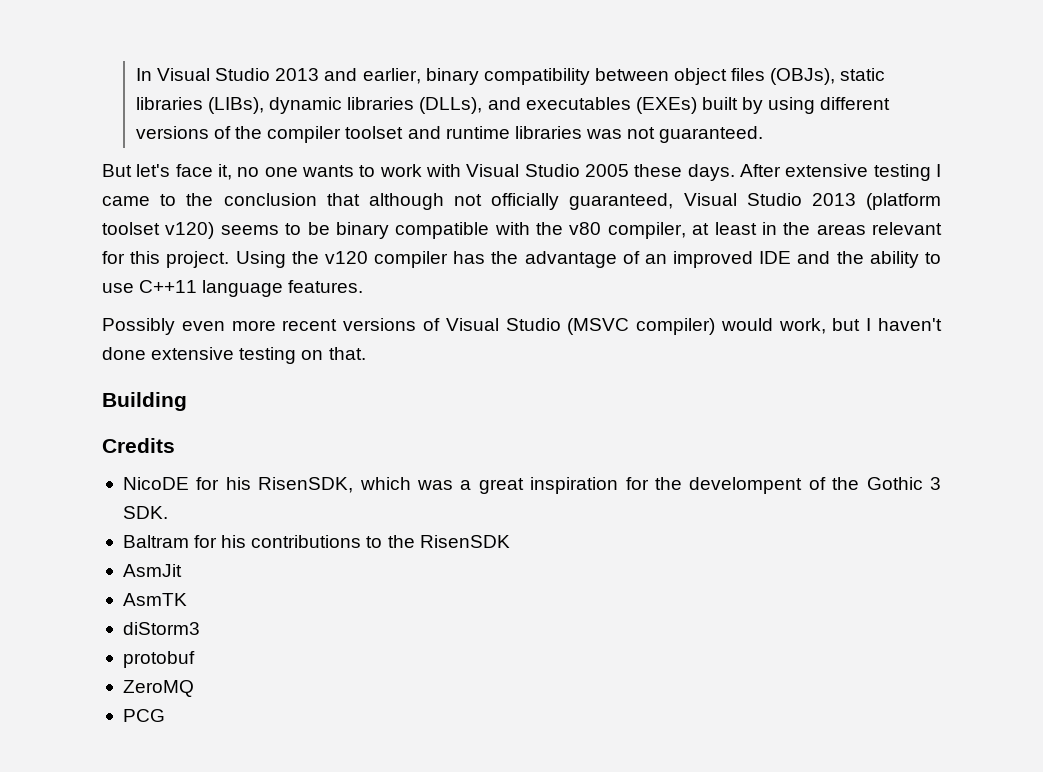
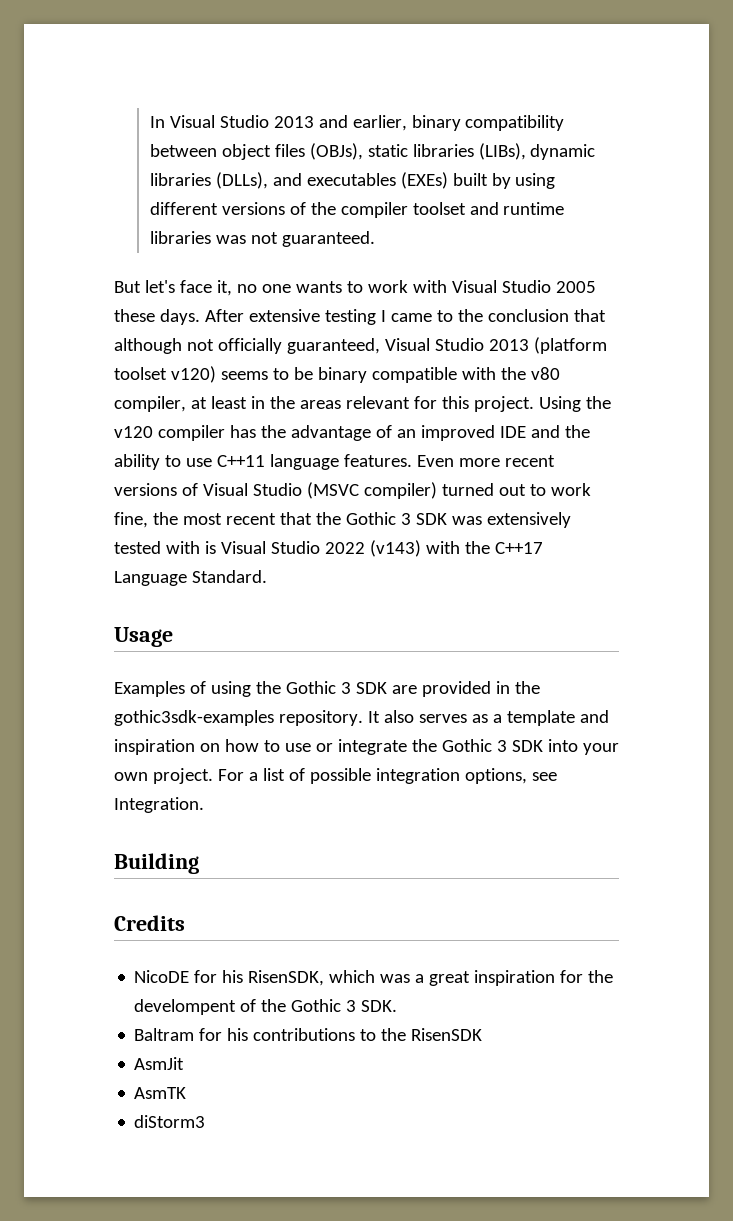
- Using the v120 compiler has the advantage of an improved IDE and the ability to use C++11 language features.
- Possibly even more recent versions of Visual Studio (MSVC compiler) would work, but I haven't done extensive testing on that.
+ Using the v120 compiler has the advantage of an improved IDE and the ability to use C++11 language features. Even more recent versions of Visual Studio (MSVC compiler) turned out to work fine, the most recent that the Gothic 3 SDK was extensively tested with is Visual Studio 2022 (v143) with the C++17 Language Standard.
+ Usage
+ Examples of using the Gothic 3 SDK are provided in the gothic3sdk-examples repository. It also serves as a template and inspiration on how to use or integrate the Gothic 3 SDK into your own project. For a list of possible integration options, see Integration.
- protobuf
- ZeroMQ
- PCG

